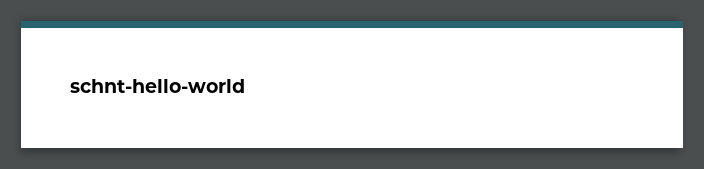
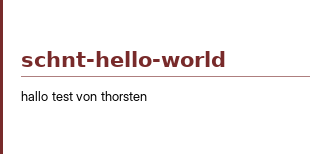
+ hallo test von thorsten

